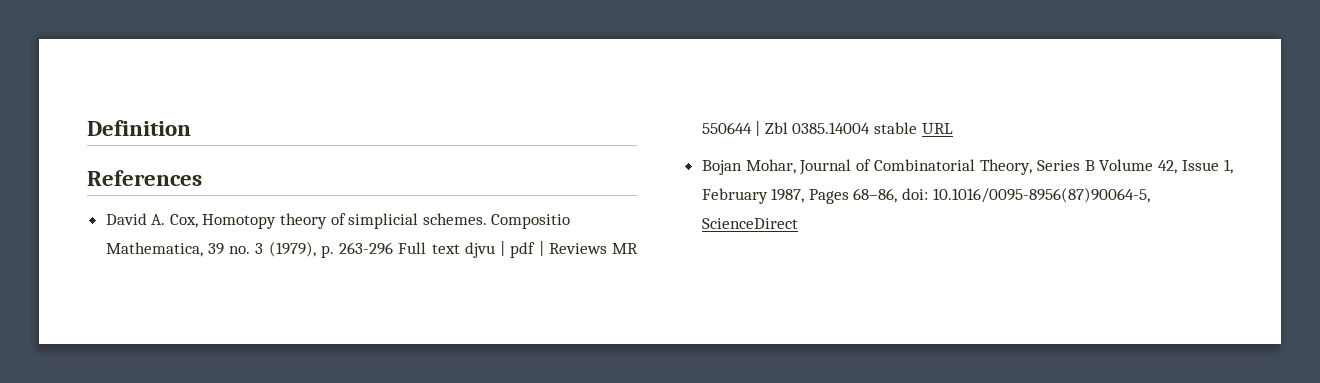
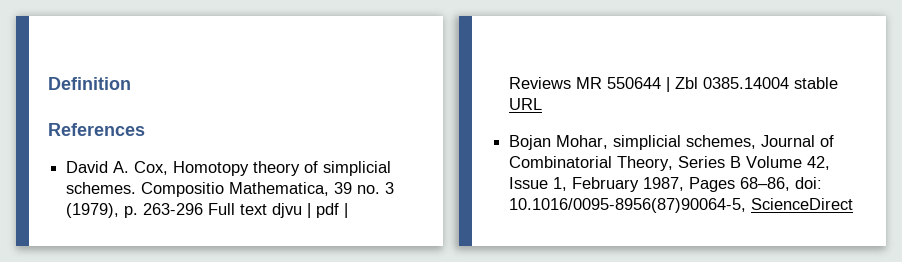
- Bojan Mohar, Journal of Combinatorial Theory, Series B Volume 42, Issue 1, February 1987, Pages 68–86, doi: 10.1016/0095-8956(87)90064-5, ScienceDirect
+ Bojan Mohar, simplicial schemes, Journal of Combinatorial Theory, Series B Volume 42, Issue 1, February 1987, Pages 68–86, doi: 10.1016/0095-8956(87)90064-5, ScienceDirect

